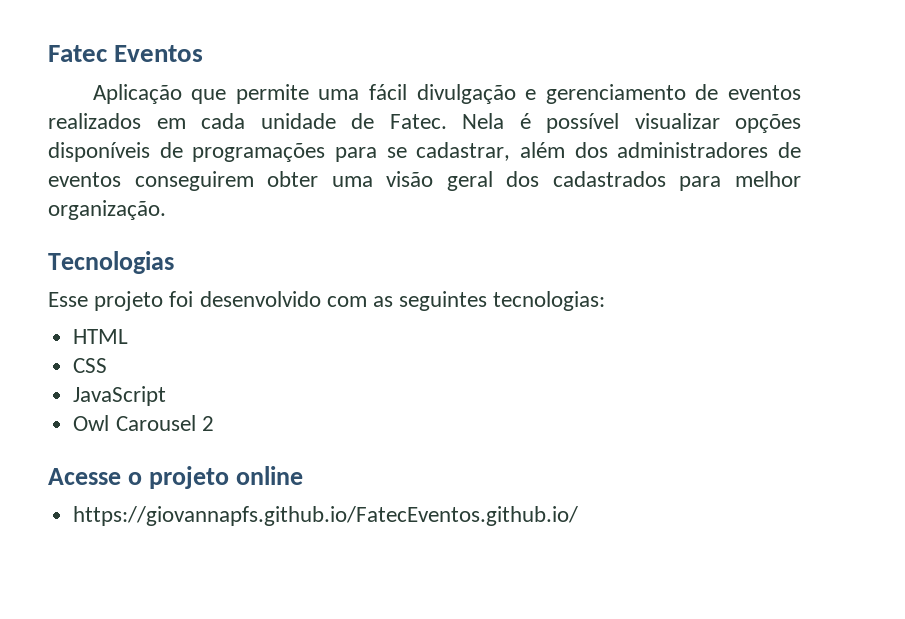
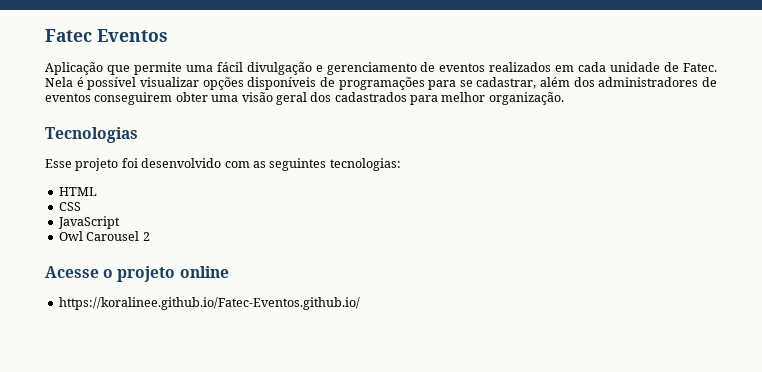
- https://giovannapfs.github.io/FatecEventos.github.io/
+ https://koralinee.github.io/Fatec-Eventos.github.io/

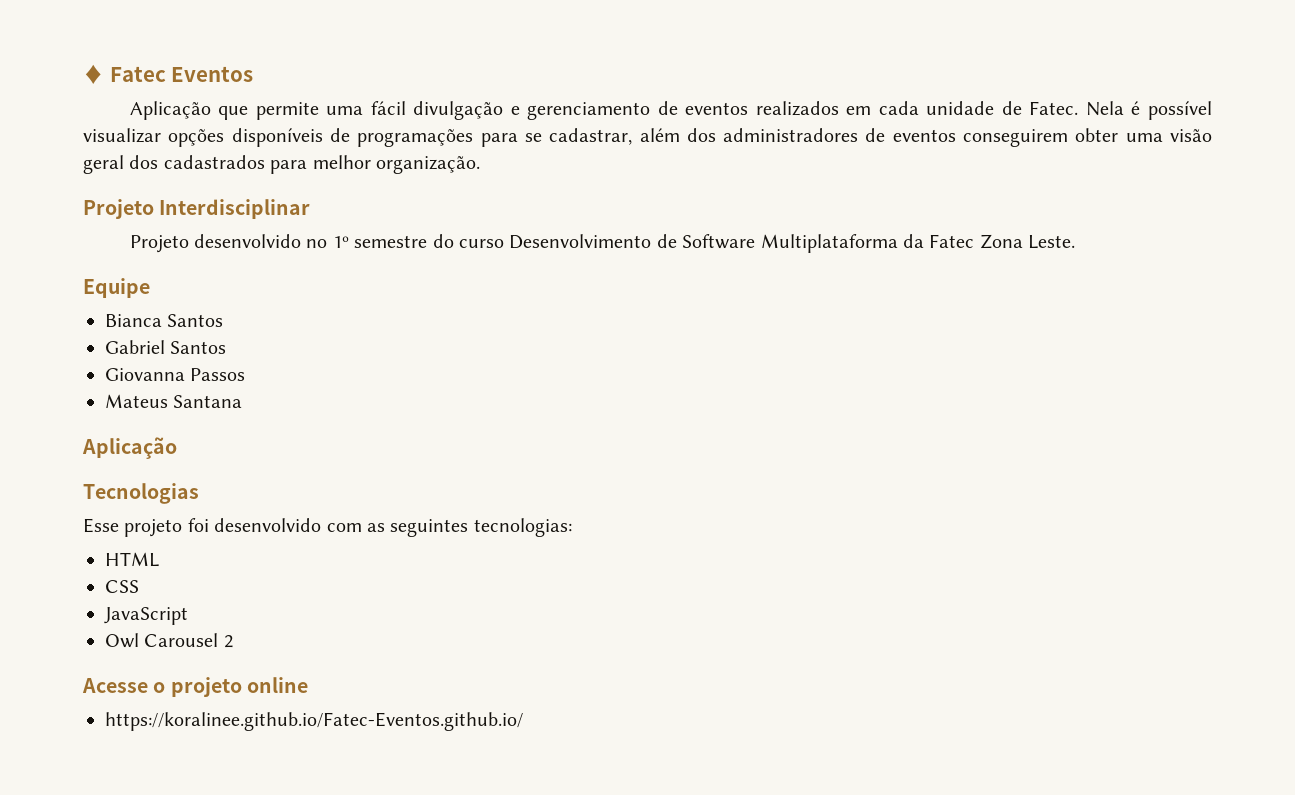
- Fatec Eventos
+ ♦ Fatec Eventos
+ Projeto Interdisciplinar
+ Projeto desenvolvido no 1º semestre do curso Desenvolvimento de Software Multiplataforma da Fatec Zona Leste.
+ Equipe
+ Bianca Santos
+ Gabriel Santos
+ Giovanna Passos
+ Mateus Santana
+ Aplicação

